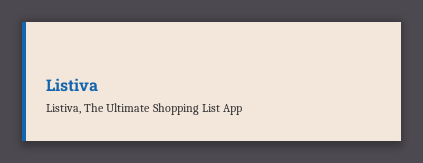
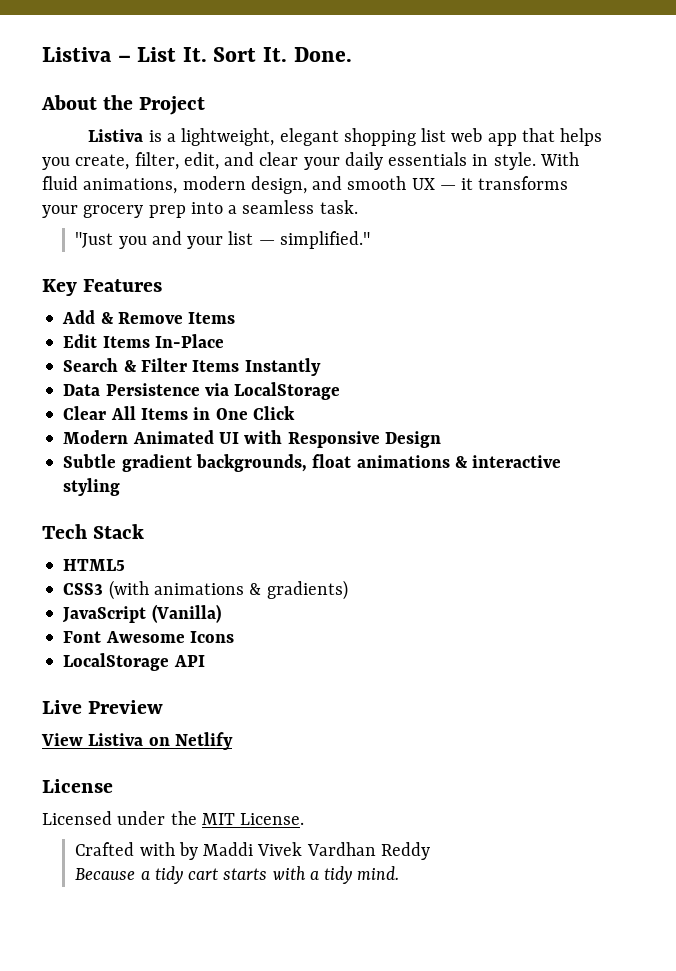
- Listiva
- Listiva, The Ultimate Shopping List App
+ Listiva – List It. Sort It. Done.
+ About the Project
+ Listiva is a lightweight, elegant shopping list web app that helps you create, filter, edit, and clear your daily essentials in style. With fluid animations, modern design, and smooth UX — it transforms your grocery prep into a seamless task.
+ "Just you and your list — simplified."
+ Key Features
+ Add & Remove Items
+ Edit Items In-Place
+ Search & Filter Items Instantly
+ Data Persistence via LocalStorage
+ Clear All Items in One Click
+ Modern Animated UI with Responsive Design
+ Subtle gradient backgrounds, float animations & interactive styling
+ Tech Stack
+ HTML5
+ CSS3 (with animations & gradients)
+ JavaScript (Vanilla)
+ Font Awesome Icons
+ LocalStorage API
+ Live Preview
+ View Listiva on Netlify
+ License
+ Licensed under the MIT License.
+ Crafted with by Maddi Vivek Vardhan Reddy
+ Because a tidy cart starts with a tidy mind.

